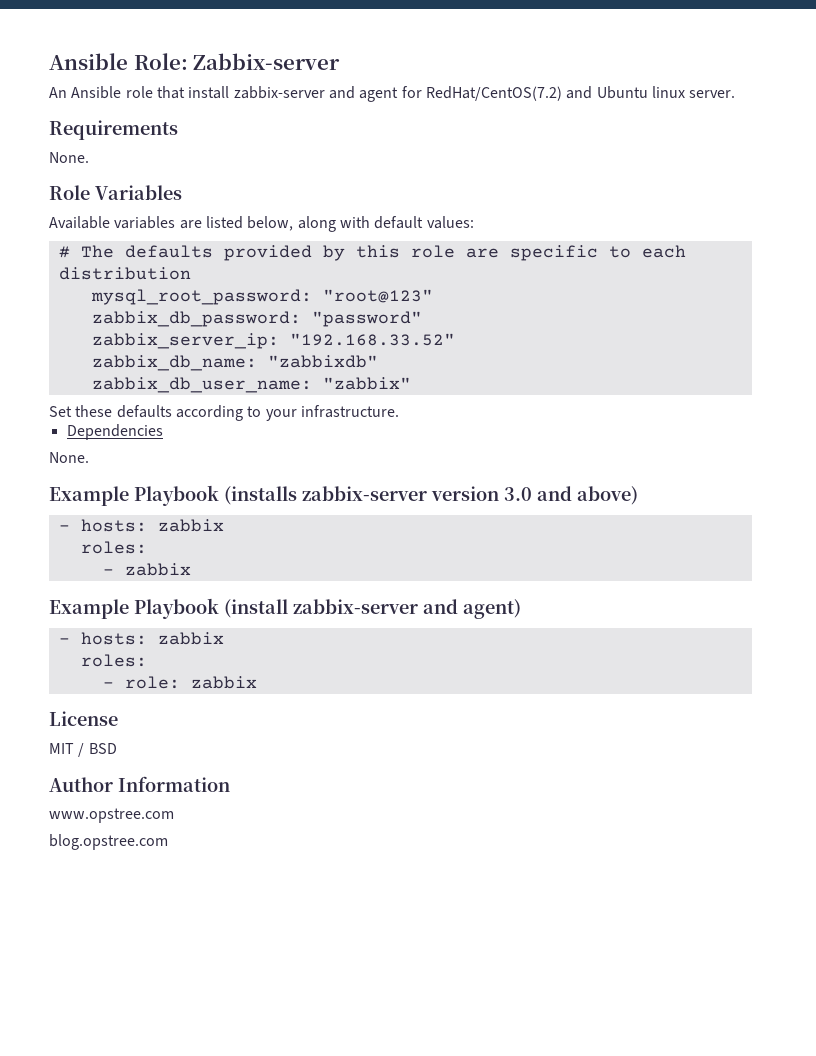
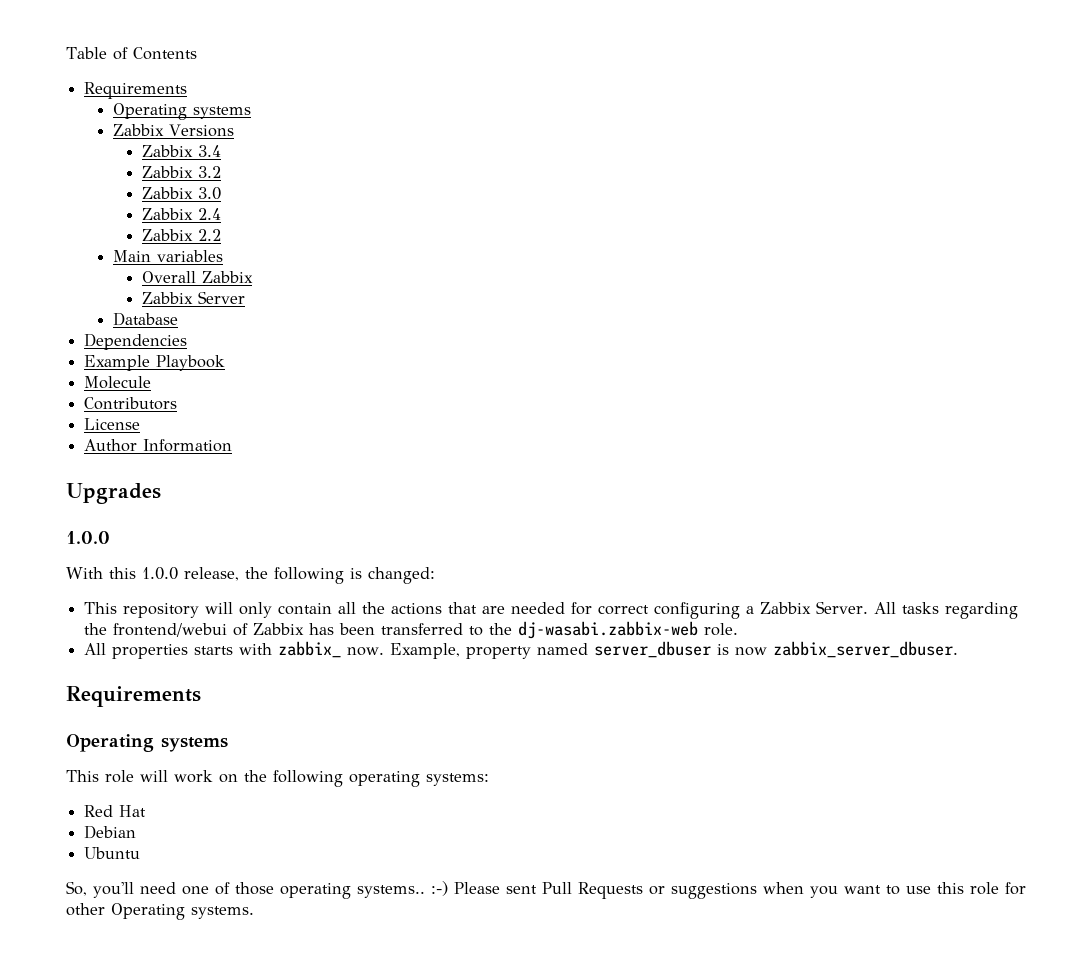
- Ansible Role: Zabbix-server
- An Ansible role that install zabbix-server and agent for RedHat/CentOS(7.2) and Ubuntu linux server.
+ Table of Contents
  Requirements
- None.
- Role Variables
- Available variables are listed below, along with default values:
- # The defaults provided by this role are specific to each distribution
- mysql_root_password: "root@123"
- zabbix_db_password: "password"
- zabbix_server_ip: "192.168.33.52"
- zabbix_db_name: "zabbixdb"
- zabbix_db_user_name: "zabbix"
- Set these defaults according to your infrastructure.
+ Operating systems
+ Zabbix Versions
+ Zabbix 3.4
+ Zabbix 3.2
+ Zabbix 3.0
+ Zabbix 2.4
+ Zabbix 2.2
+ Main variables
+ Overall Zabbix
+ Zabbix Server
+ Database
  Dependencies
- None.
- Example Playbook (installs zabbix-server version 3.0 and above)
- - hosts: zabbix
- roles:
- - zabbix
- Example Playbook (install zabbix-server and agent)
- - hosts: zabbix
- roles:
- - role: zabbix
+ Example Playbook
+ Molecule
+ Contributors
  License
- MIT / BSD
  Author Information
- www.opstree.com
- blog.opstree.com
+ Upgrades
+ 1.0.0
+ With this 1.0.0 release, the following is changed:
+ This repository will only contain all the actions that are needed for correct configuring a Zabbix Server. All tasks regarding the frontend/webui of Zabbix has been transferred to the dj-wasabi.zabbix-web role.
+ All properties starts with zabbix_ now. Example, property named server_dbuser is now zabbix_server_dbuser.
+ Requirements
+ Operating systems
+ This role will work on the following operating systems:
+ Red Hat
+ Debian
+ Ubuntu
+ So, you'll need one of those operating systems.. :-) Please sent Pull Requests or suggestions when you want to use this role for other Operating systems.

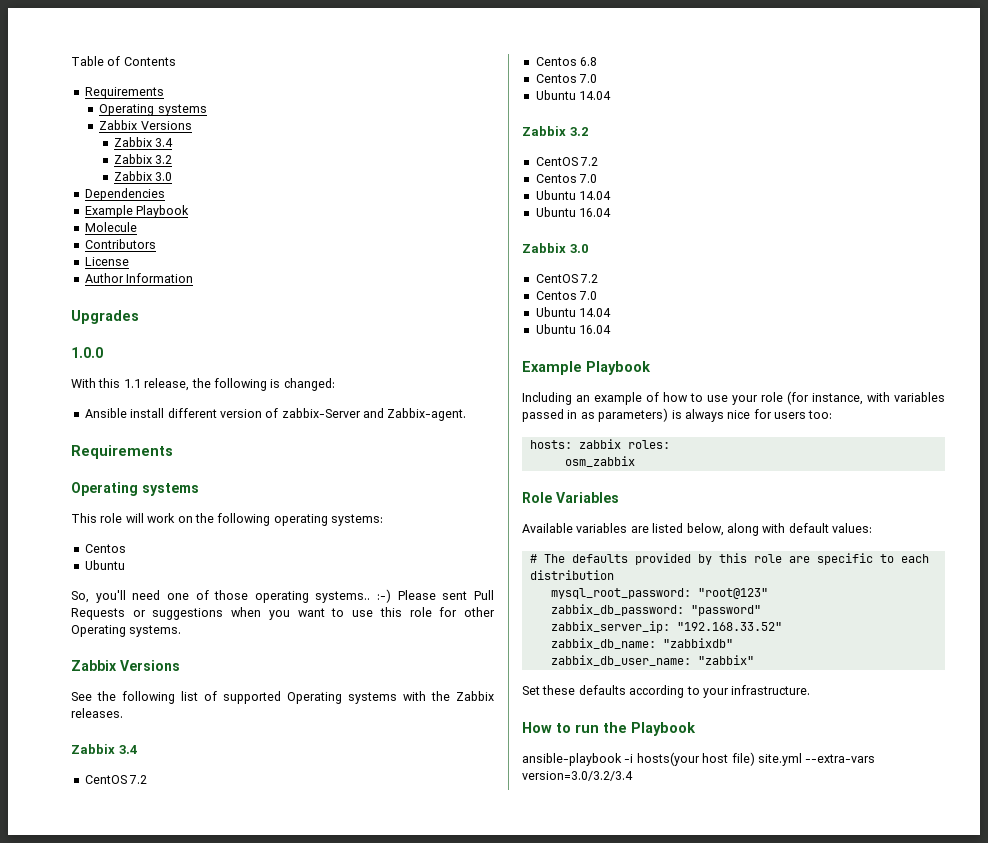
- Zabbix 2.4
- Zabbix 2.2
- Main variables
- Overall Zabbix
- Zabbix Server
- Database
- With this 1.0.0 release, the following is changed:
+ With this 1.1 release, the following is changed:
- This repository will only contain all the actions that are needed for correct configuring a Zabbix Server. All tasks regarding the frontend/webui of Zabbix has been transferred to the dj-wasabi.zabbix-web role.
- All properties starts with zabbix_ now. Example, property named server_dbuser is now zabbix_server_dbuser.
+ Ansible install different version of zabbix-Server and Zabbix-agent.
  This role will work on the following operating systems:
- Red Hat
- Debian
+ Centos
  So, you'll need one of those operating systems.. :-) Please sent Pull Requests or suggestions when you want to use this role for other Operating systems.
+ Zabbix Versions
+ See the following list of supported Operating systems with the Zabbix releases.
+ Zabbix 3.4
+ CentOS 7.2
+ Centos 6.8
+ Centos 7.0
+ Ubuntu 14.04
+ Zabbix 3.2
+ CentOS 7.2
+ Centos 7.0
+ Ubuntu 14.04
+ Ubuntu 16.04
+ Zabbix 3.0
+ CentOS 7.2
+ Centos 7.0
+ Ubuntu 14.04
+ Ubuntu 16.04
+ Example Playbook
+ Including an example of how to use your role (for instance, with variables passed in as parameters) is always nice for users too:
+ hosts: zabbix roles:
+ osm_zabbix
+ Role Variables
+ Available variables are listed below, along with default values:
+ # The defaults provided by this role are specific to each distribution
+ mysql_root_password: "root@123"
+ zabbix_db_password: "password"
+ zabbix_server_ip: "192.168.33.52"
+ zabbix_db_name: "zabbixdb"
+ zabbix_db_user_name: "zabbix"
+ Set these defaults according to your infrastructure.
+ How to run the Playbook
+ ansible-playbook -i hosts(your host file) site.yml --extra-vars version=3.0/3.2/3.4

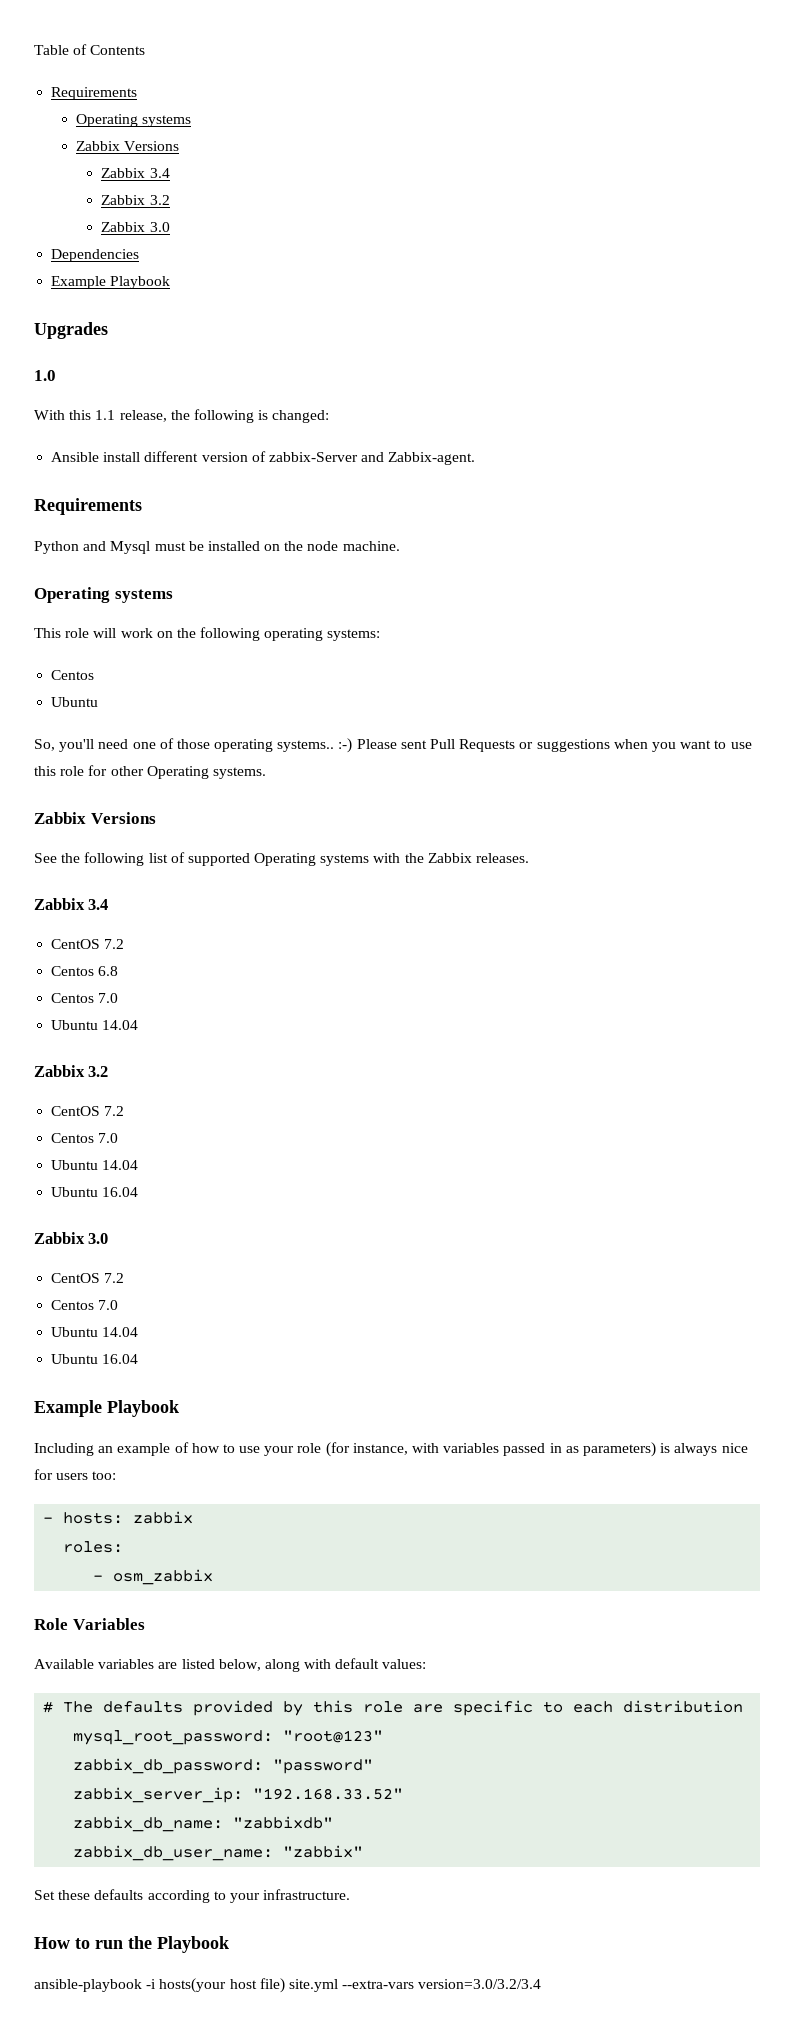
- Molecule
- Contributors
- License
- Author Information
- 1.0.0
+ 1.0
+ Python and Mysql must be installed on the node machine.
- hosts: zabbix roles:
+ - hosts: zabbix
+ roles:
- osm_zabbix
+ - osm_zabbix

